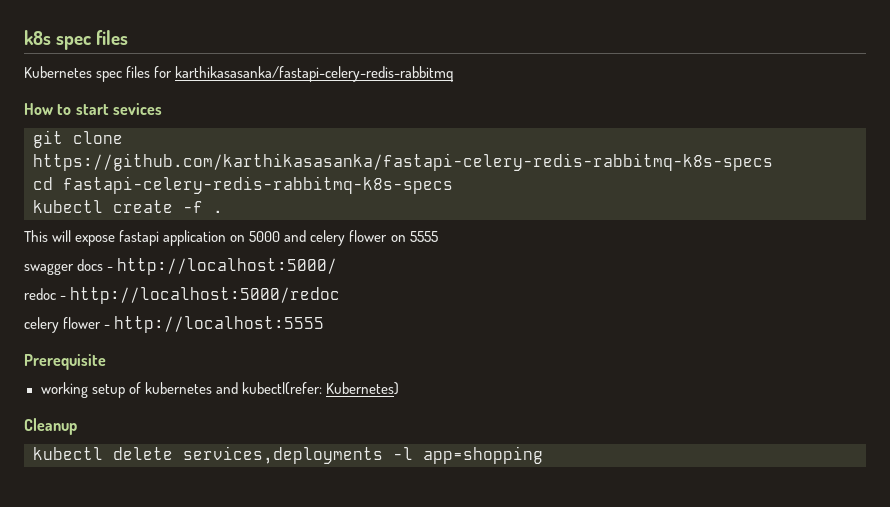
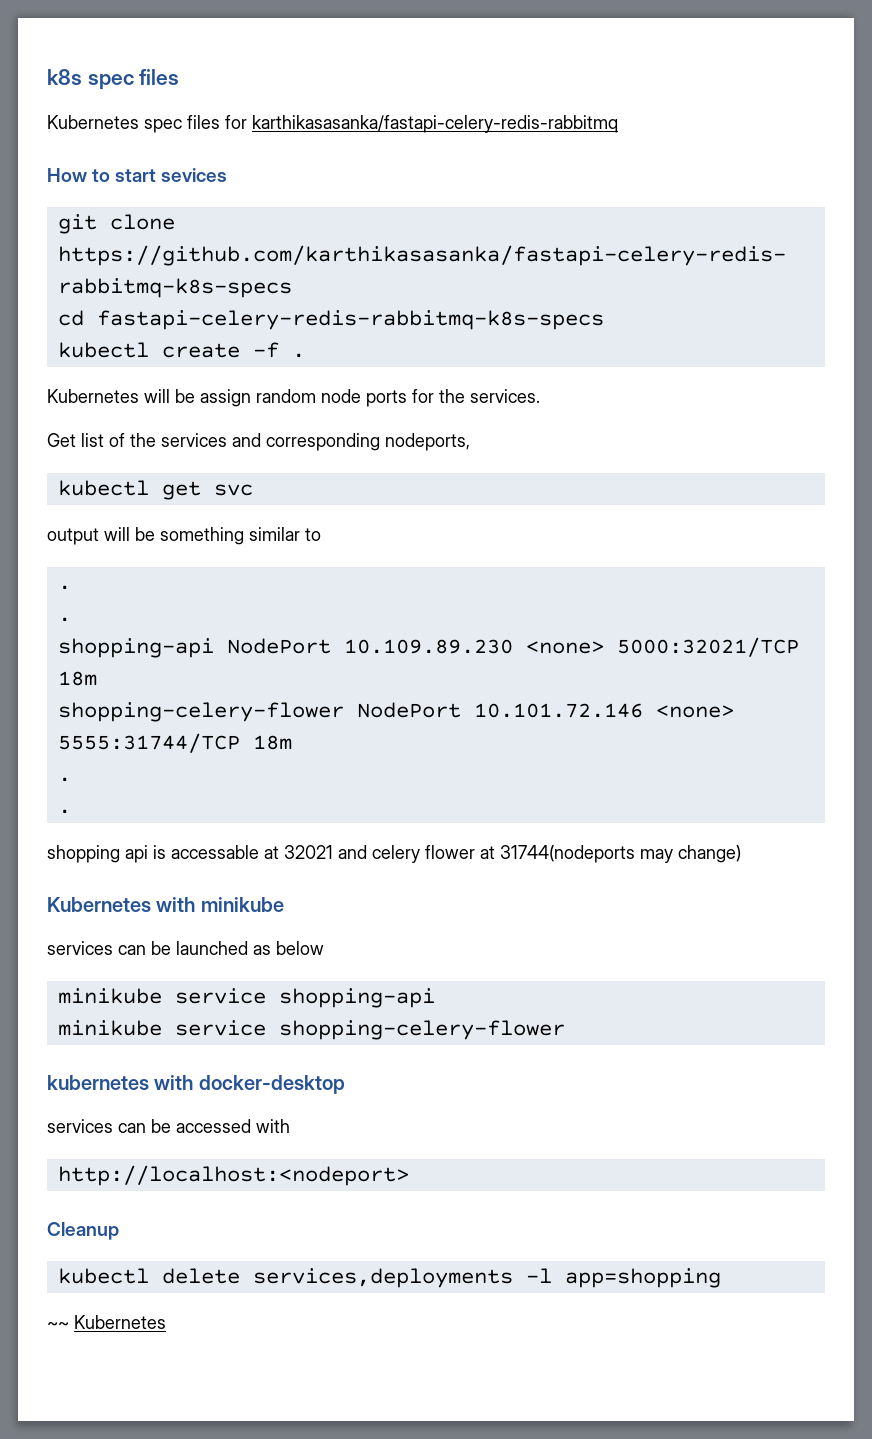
- This will expose fastapi application on 5000 and celery flower on 5555
- swagger docs - http://localhost:5000/
- redoc - http://localhost:5000/redoc
- celery flower - http://localhost:5555
- Prerequisite
- working setup of kubernetes and kubectl(refer: Kubernetes)
+ Kubernetes will be assign random node ports for the services.
+ Get list of the services and corresponding nodeports,
+ kubectl get svc
+ output will be something similar to
+ .
+ .
+ shopping-api NodePort 10.109.89.230 <none> 5000:32021/TCP 18m
+ shopping-celery-flower NodePort 10.101.72.146 <none> 5555:31744/TCP 18m
+ .
+ .
+ shopping api is accessable at 32021 and celery flower at 31744(nodeports may change)
+ Kubernetes with minikube
+ services can be launched as below
+ minikube service shopping-api
+ minikube service shopping-celery-flower
+ kubernetes with docker-desktop
+ services can be accessed with
+ http://localhost:<nodeport>
+ ~~ Kubernetes

